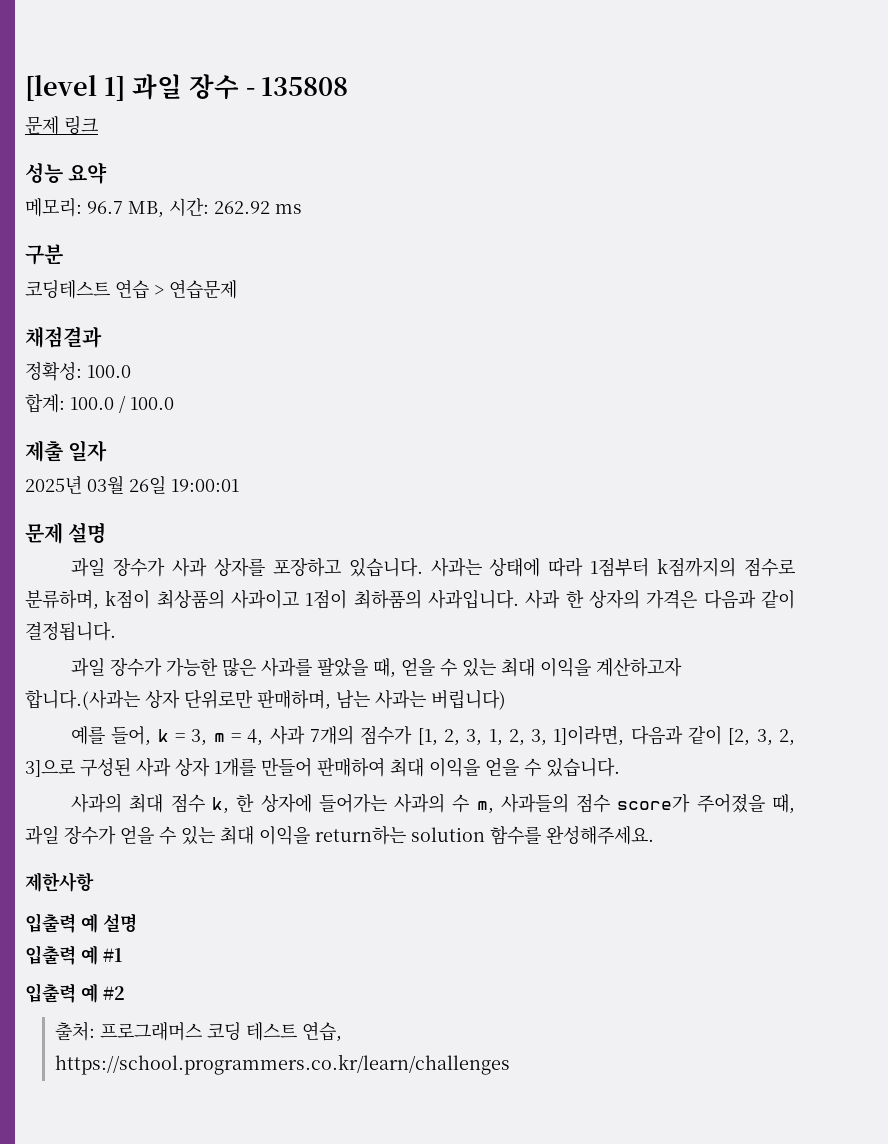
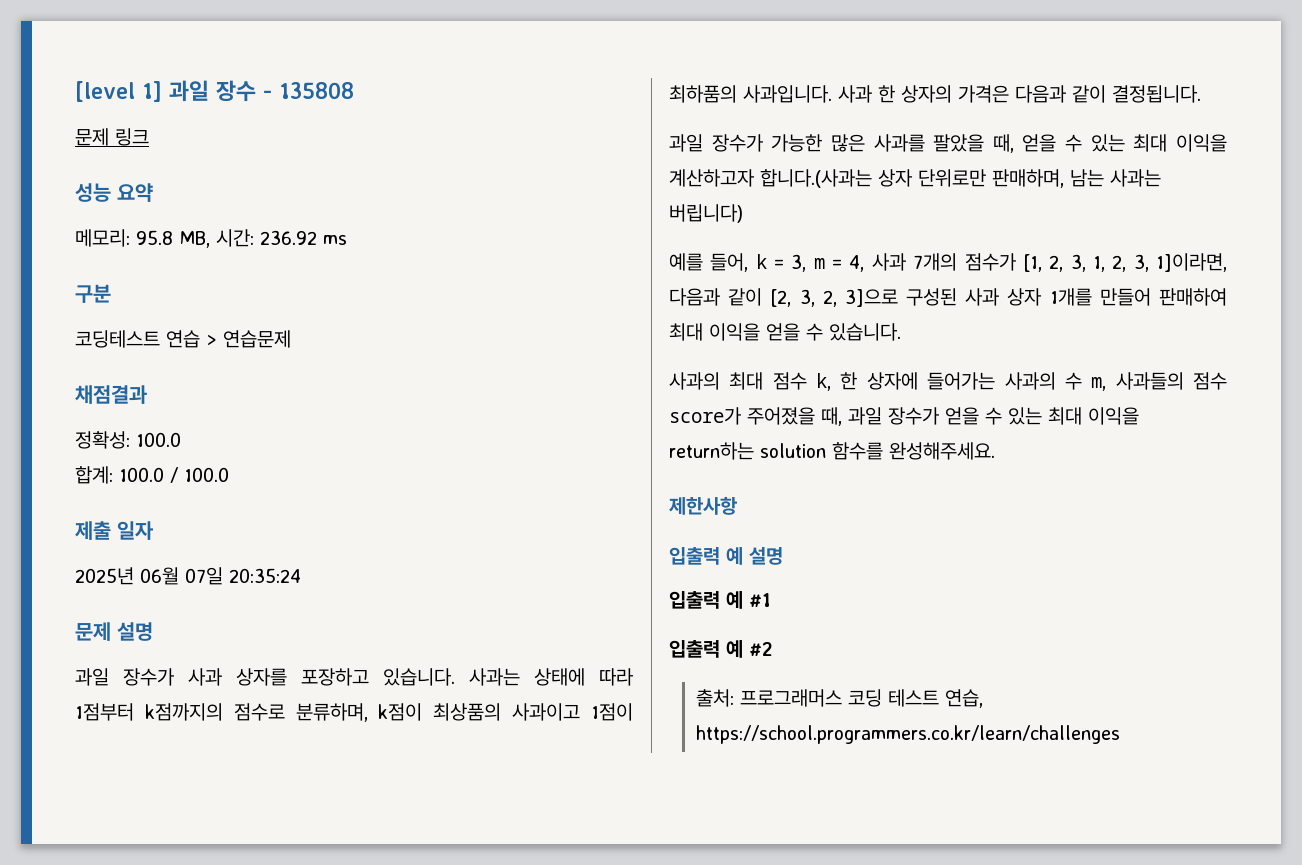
- 메모리: 96.7 MB, 시간: 262.92 ms
+ 메모리: 95.8 MB, 시간: 236.92 ms
- 2025년 03월 26일 19:00:01
+ 2025년 06월 07일 20:35:24

